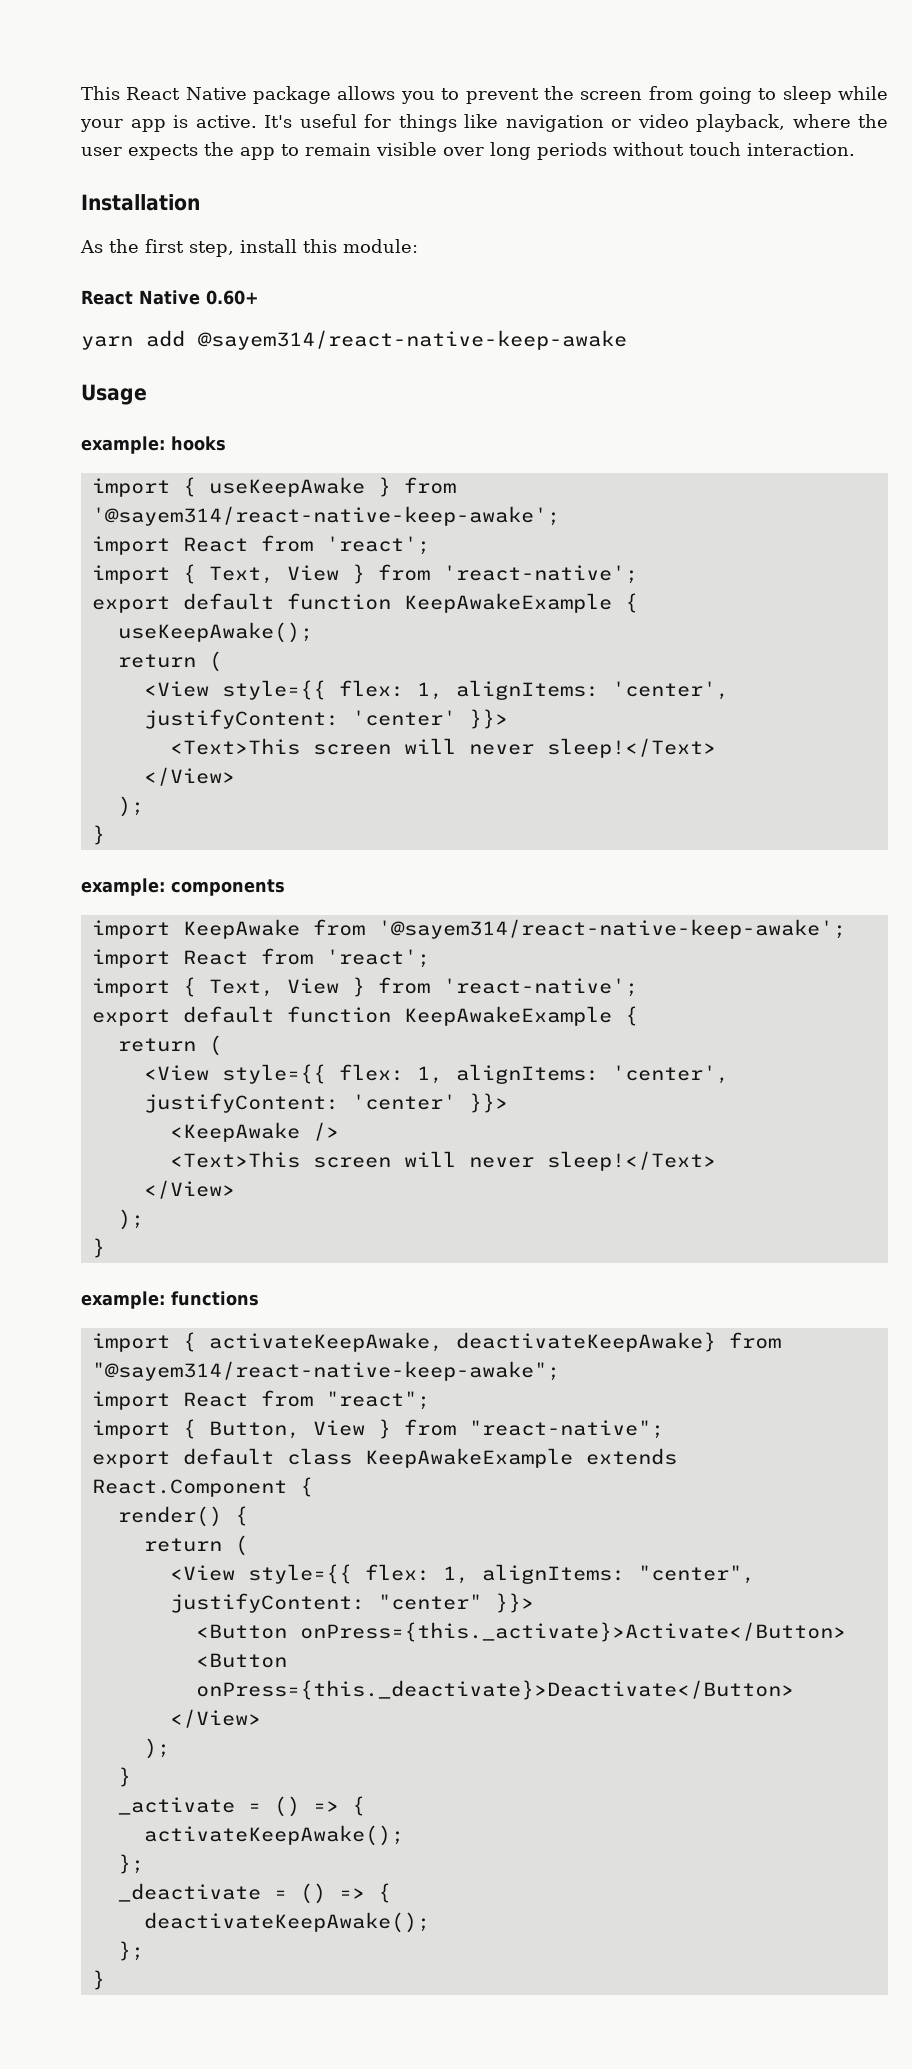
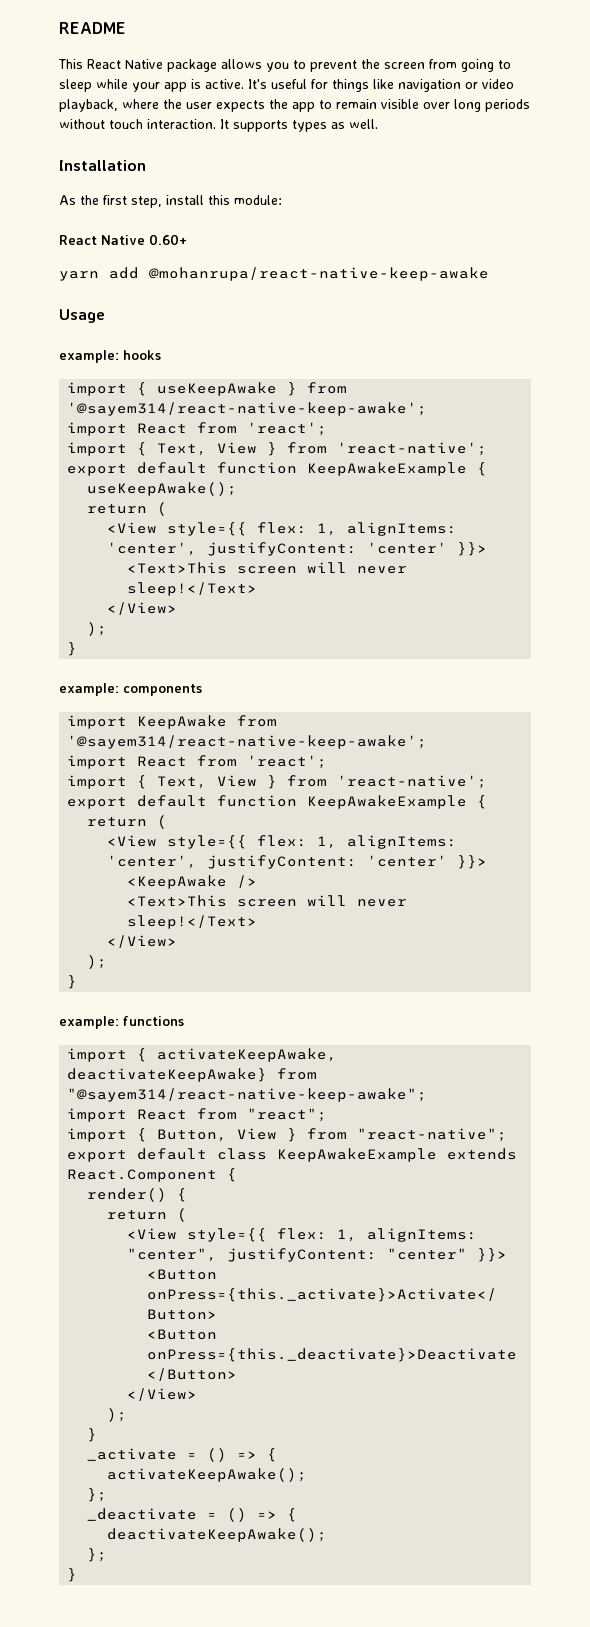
+ README
+ It supports types as well.
- yarn add @sayem314/react-native-keep-awake
+ yarn add @mohanrupa/react-native-keep-awake

